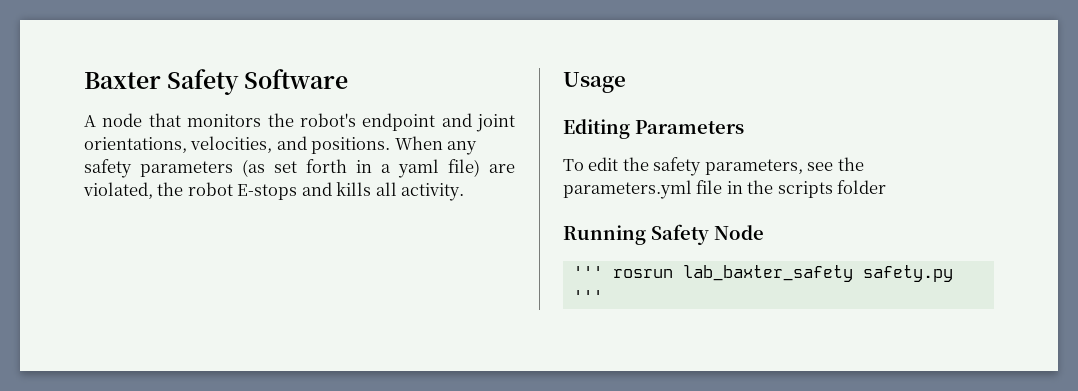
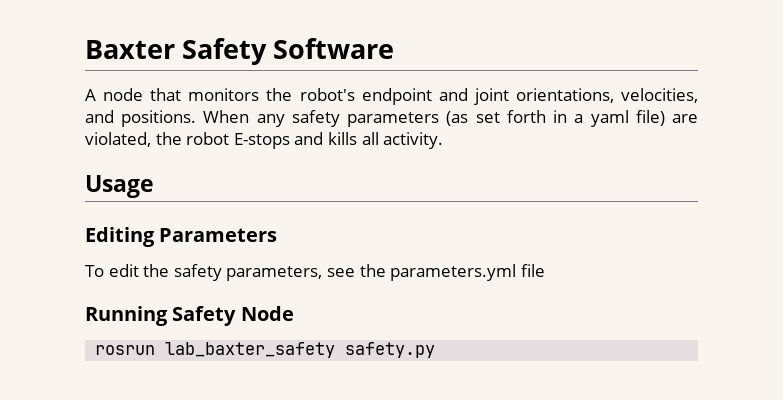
- To edit the safety parameters, see the parameters.yml file in the scripts folder
+ To edit the safety parameters, see the parameters.yml file
- ''' rosrun lab_baxter_safety safety.py '''
+ rosrun lab_baxter_safety safety.py

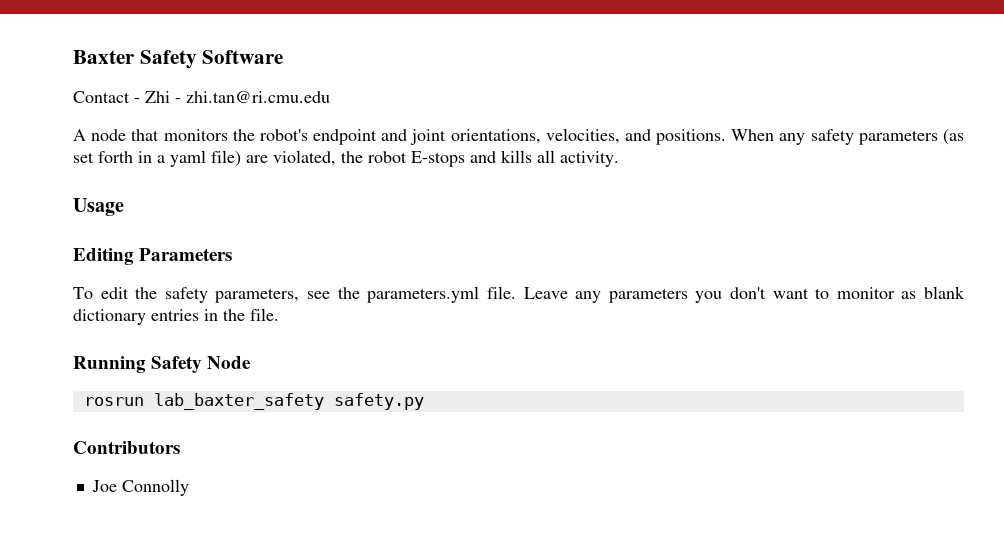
+ Contact - Zhi - zhi.tan@ri.cmu.edu
- To edit the safety parameters, see the parameters.yml file
+ To edit the safety parameters, see the parameters.yml file. Leave any parameters you don't want to monitor as blank dictionary entries in the file.
+ Contributors
+ Joe Connolly

